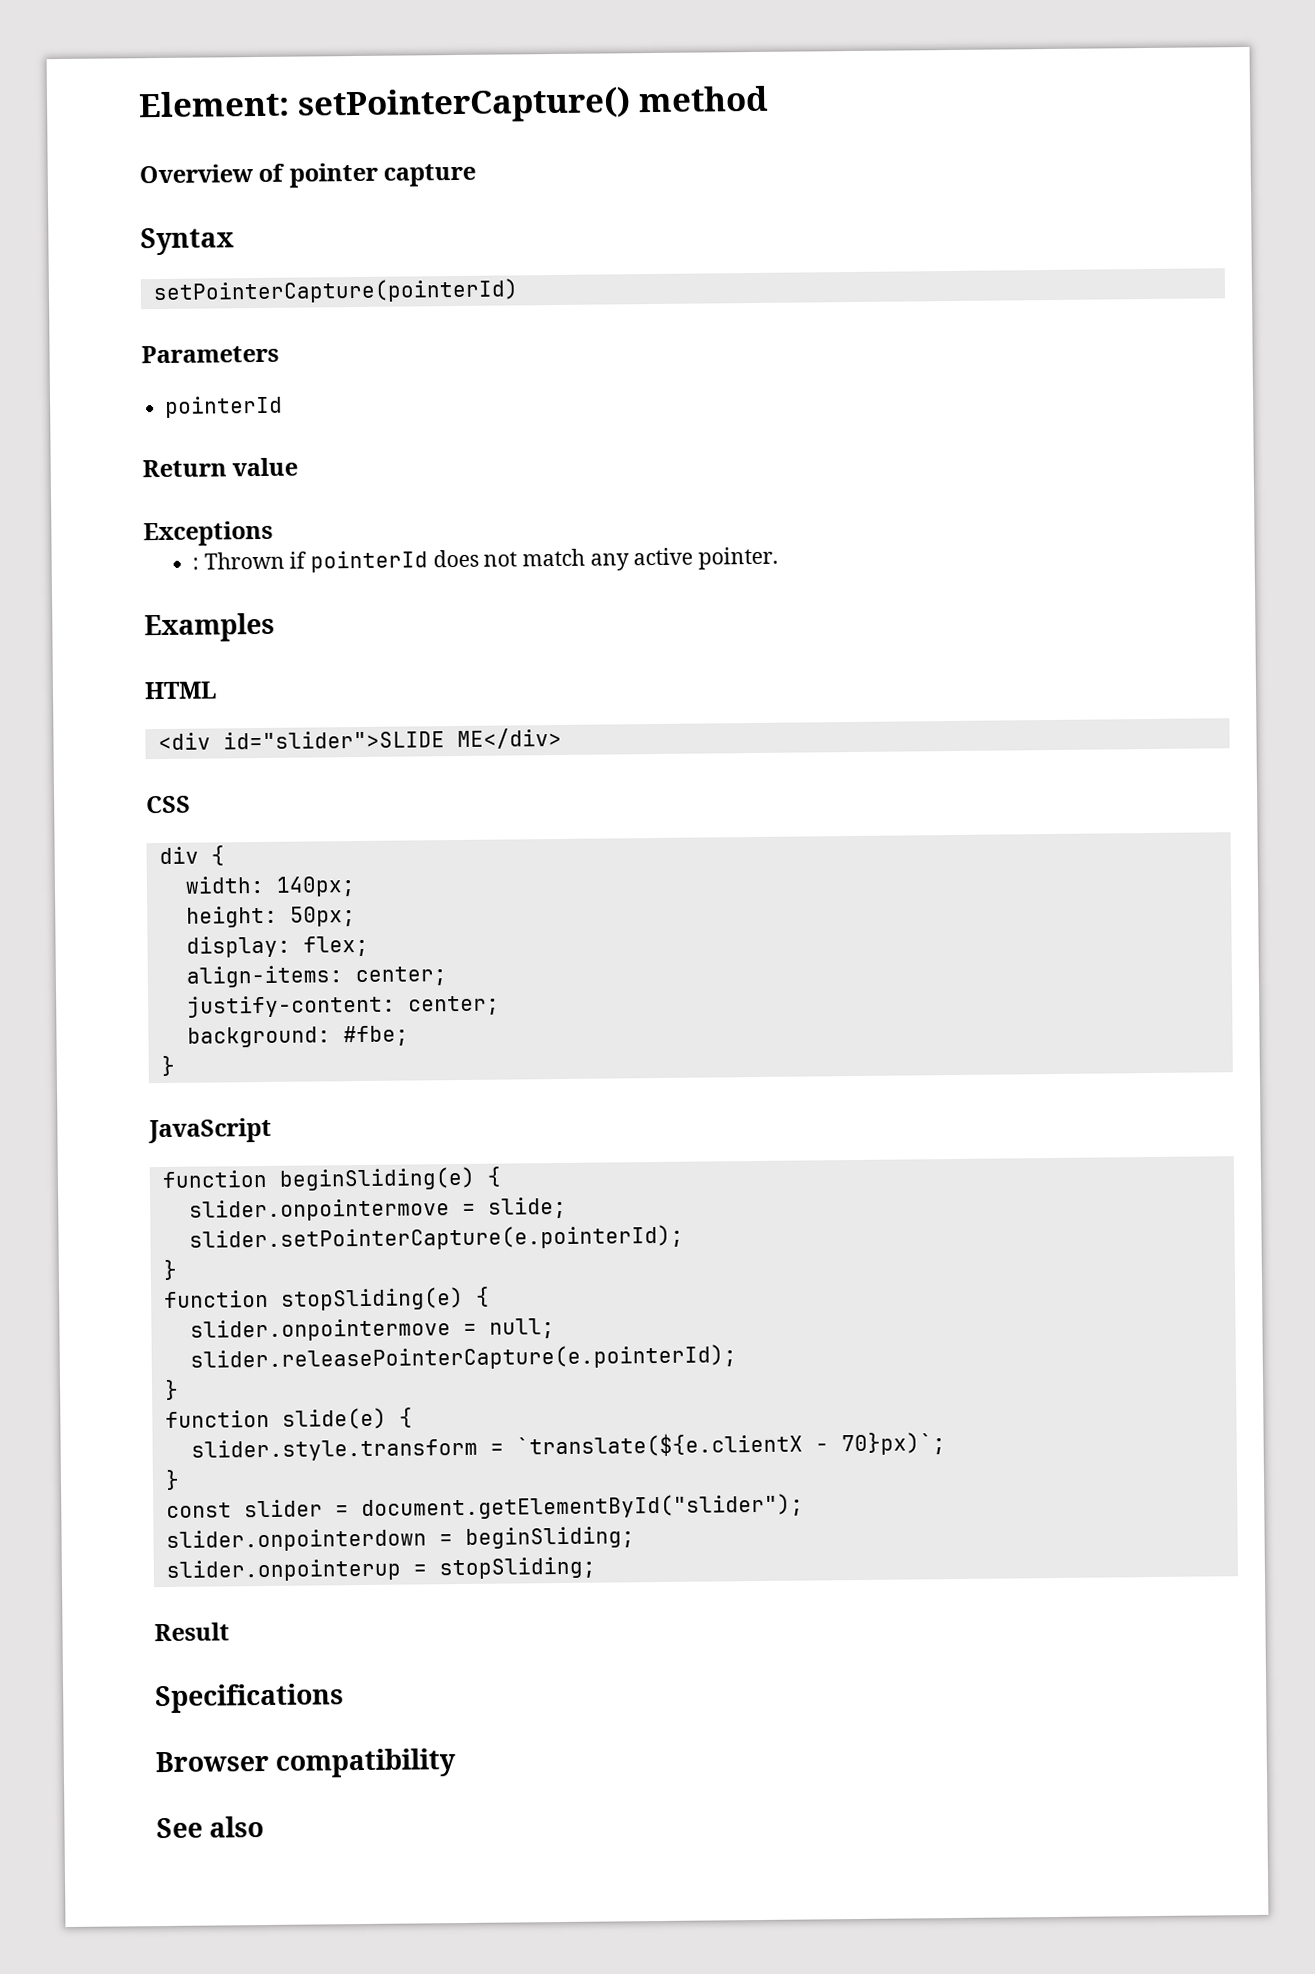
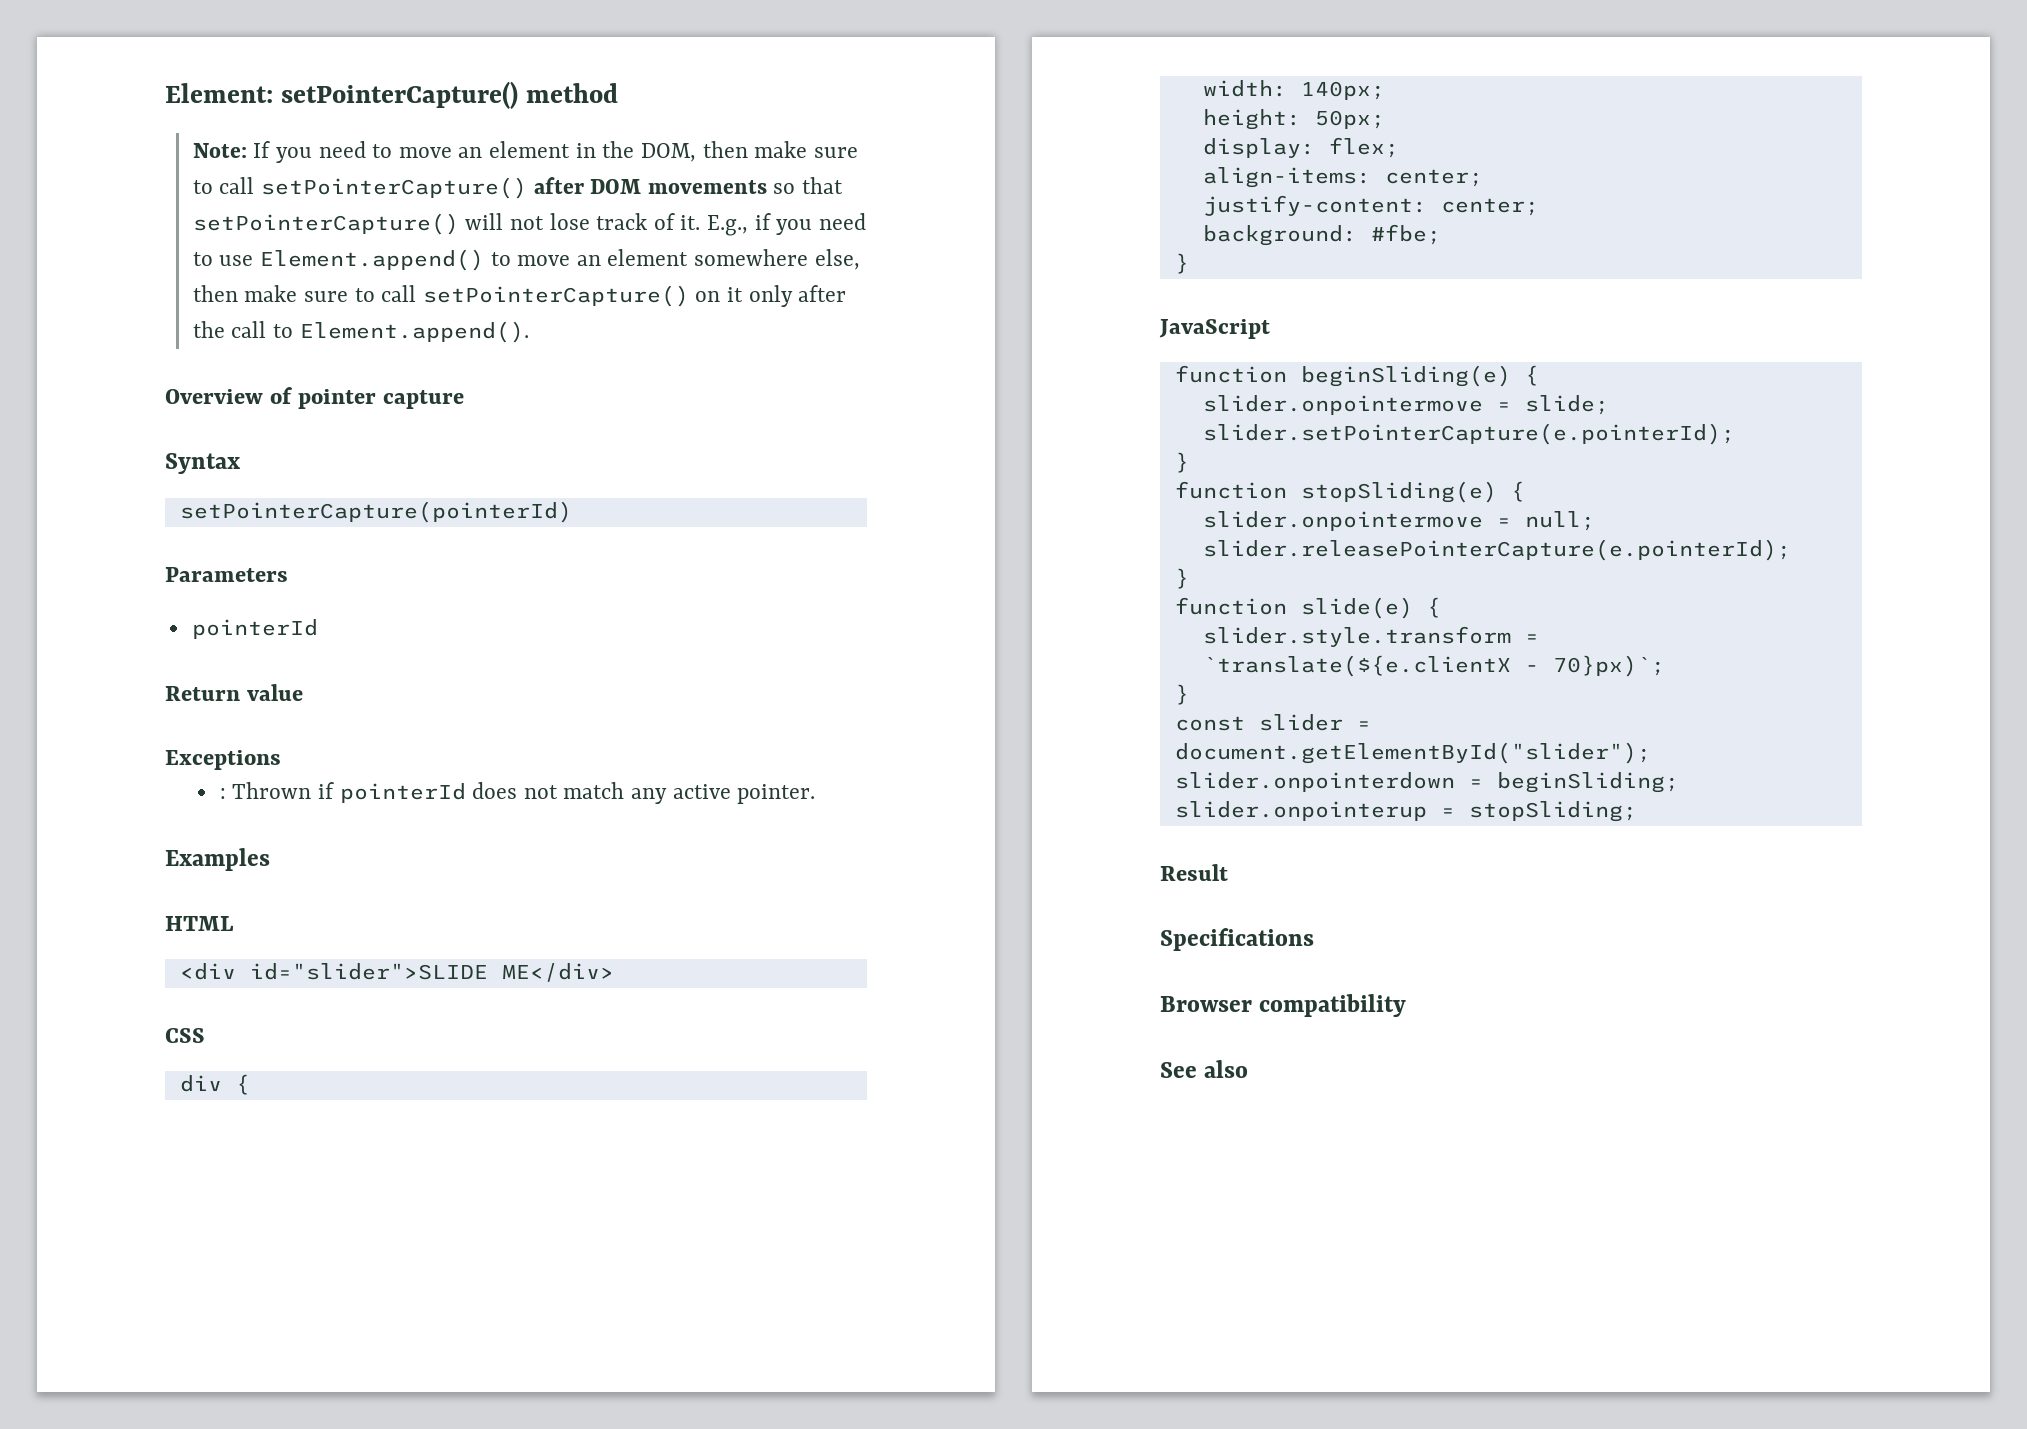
+ Note: If you need to move an element in the DOM, then make sure to call setPointerCapture() after DOM movements so that setPointerCapture() will not lose track of it. E.g., if you need to use Element.append() to move an element somewhere else, then make sure to call setPointerCapture() on it only after the call to Element.append().

